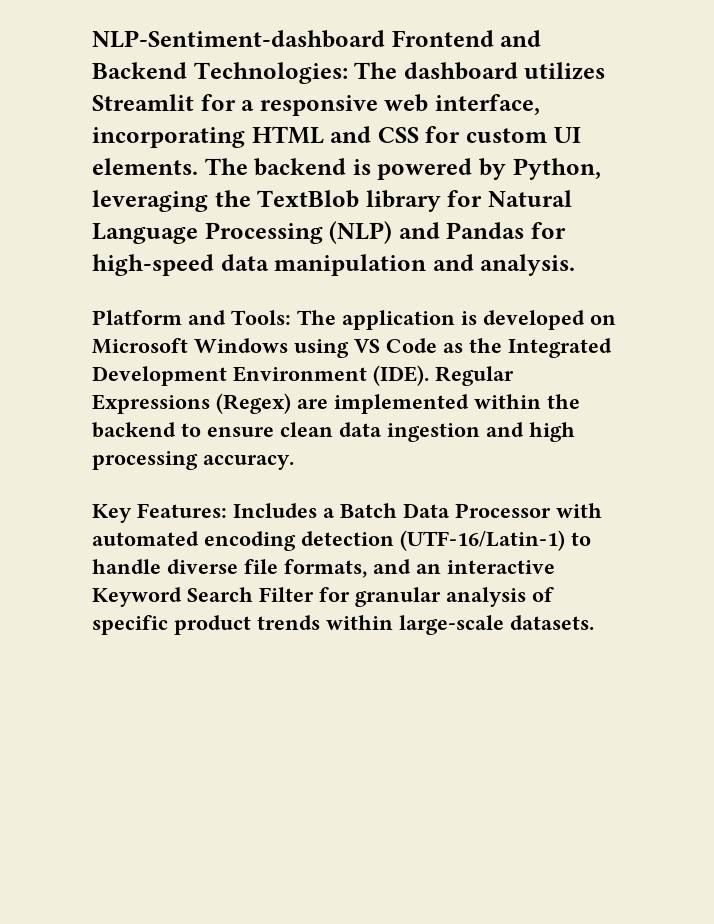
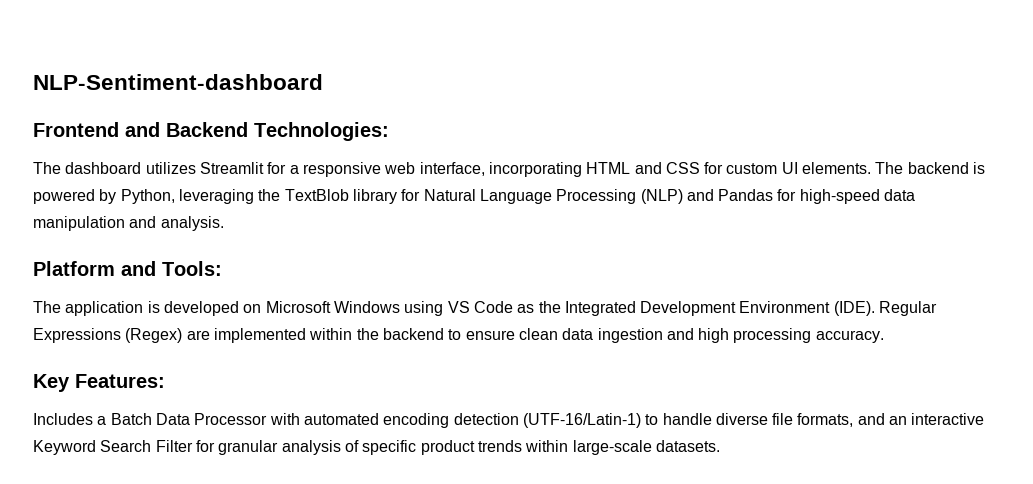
- NLP-Sentiment-dashboard Frontend and Backend Technologies: The dashboard utilizes Streamlit for a responsive web interface, incorporating HTML and CSS for custom UI elements.
+ NLP-Sentiment-dashboard
+ Frontend and Backend Technologies:
+ The dashboard utilizes Streamlit for a responsive web interface, incorporating HTML and CSS for custom UI elements.
- Platform and Tools: The application is developed on Microsoft Windows using VS Code as the Integrated Development Environment (IDE).
+ Platform and Tools:
+ The application is developed on Microsoft Windows using VS Code as the Integrated Development Environment (IDE).
- Key Features: Includes a Batch Data Processor with automated encoding detection (UTF-16/Latin-1) to handle diverse file formats, and an interactive Keyword Search Filter for granular analysis of specific product trends within large-scale datasets.
+ Key Features:
+ Includes a Batch Data Processor with automated encoding detection (UTF-16/Latin-1) to handle diverse file formats, and an interactive Keyword Search Filter for granular analysis of specific product trends within large-scale datasets.

